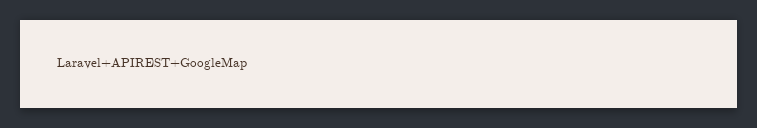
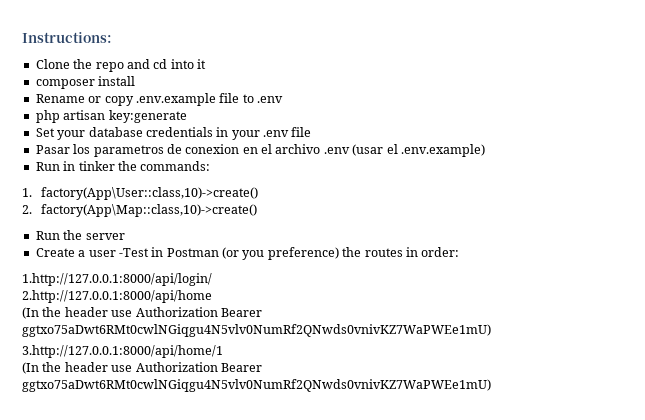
- Laravel+APIREST+GoogleMap
+ Instructions:
+ Clone the repo and cd into it
+ composer install
+ Rename or copy .env.example file to .env
+ php artisan key:generate
+ Set your database credentials in your .env file
+ Pasar los parametros de conexion en el archivo .env (usar el .env.example)
+ Run in tinker the commands:
+ 1. factory(App\User::class,10)->create()
+ 2. factory(App\Map::class,10)->create()
+ Run the server
+ Create a user -Test in Postman (or you preference) the routes in order:
+ 1.http://127.0.0.1:8000/api/login/
+ 2.http://127.0.0.1:8000/api/home
+ (In the header use Authorization Bearer ggtxo75aDwt6RMt0cwlNGiqgu4N5vlv0NumRf2QNwds0vnivKZ7WaPWEe1mU)
+ 3.http://127.0.0.1:8000/api/home/1
+ (In the header use Authorization Bearer ggtxo75aDwt6RMt0cwlNGiqgu4N5vlv0NumRf2QNwds0vnivKZ7WaPWEe1mU)

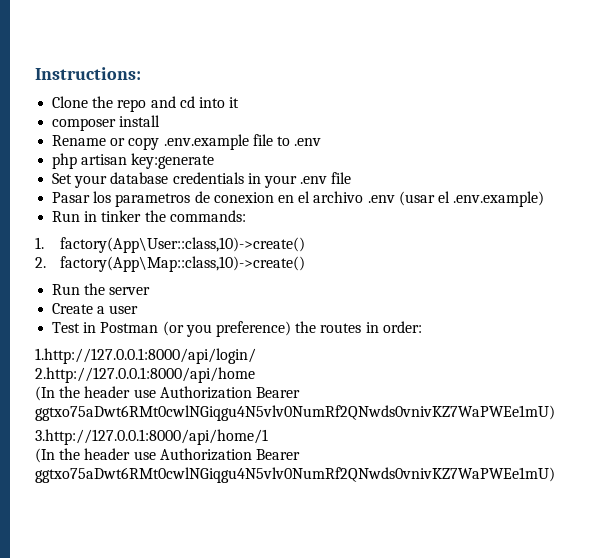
- Create a user -Test in Postman (or you preference) the routes in order:
+ Create a user
+ Test in Postman (or you preference) the routes in order:

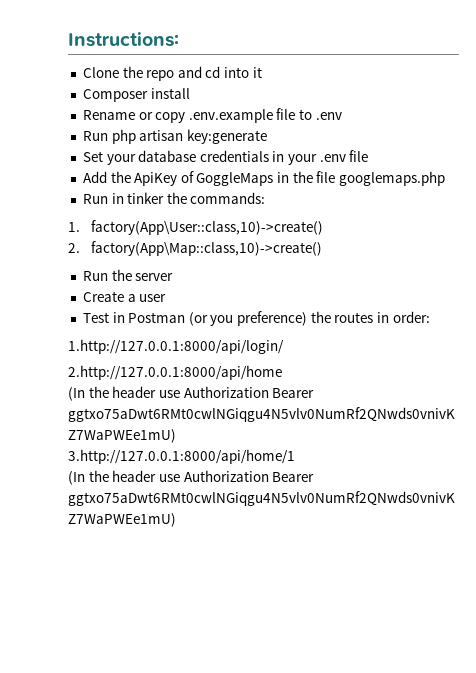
- composer install
+ Composer install
- php artisan key:generate
+ Run php artisan key:generate
- Pasar los parametros de conexion en el archivo .env (usar el .env.example)
+ Add the ApiKey of GoggleMaps in the file googlemaps.php

